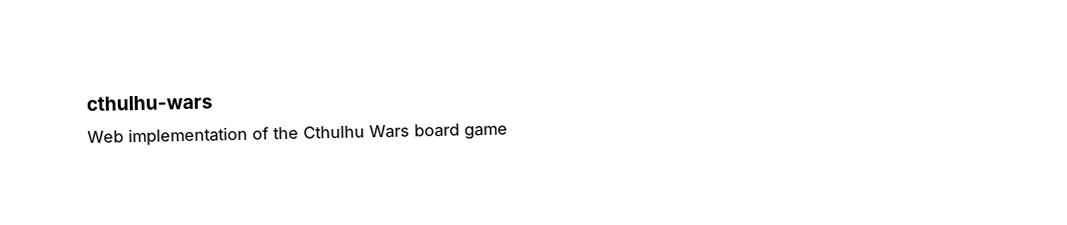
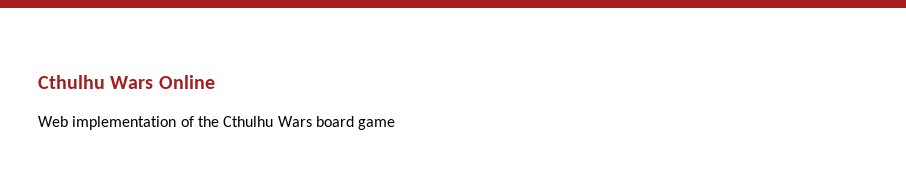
- cthulhu-wars
+ Cthulhu Wars Online

